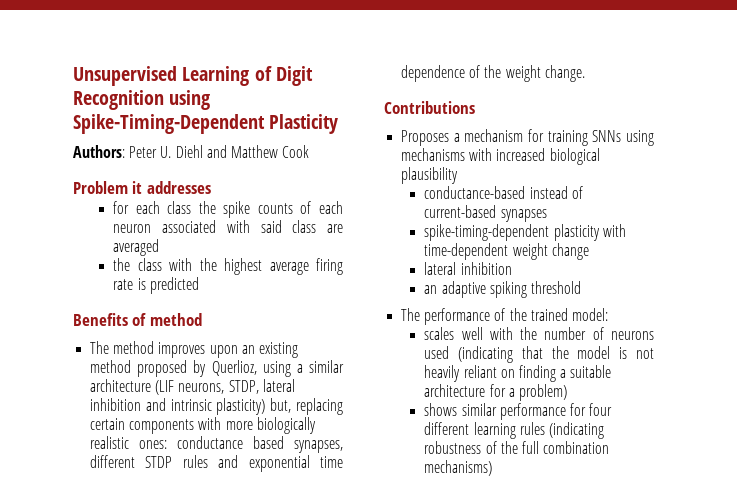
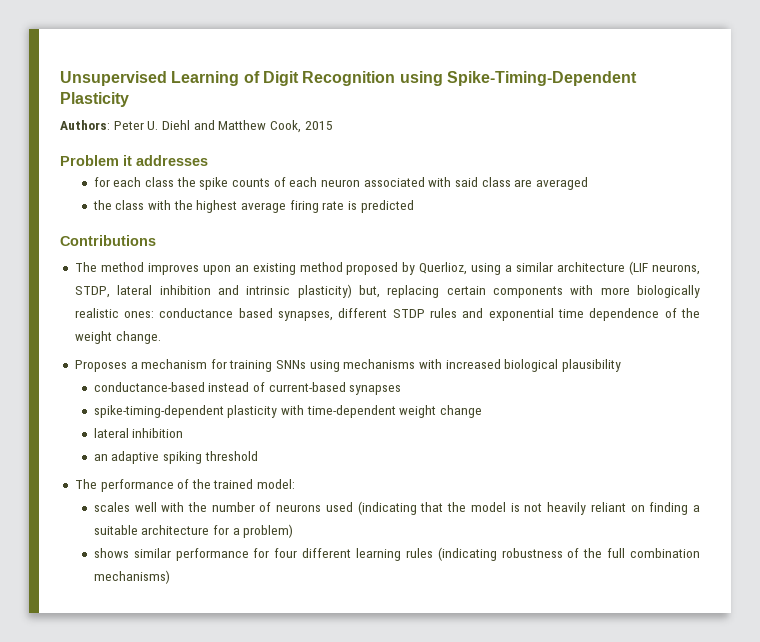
- Authors: Peter U. Diehl and Matthew Cook
+ Authors: Peter U. Diehl and Matthew Cook, 2015
- Benefits of method
+ Contributions
- Contributions

